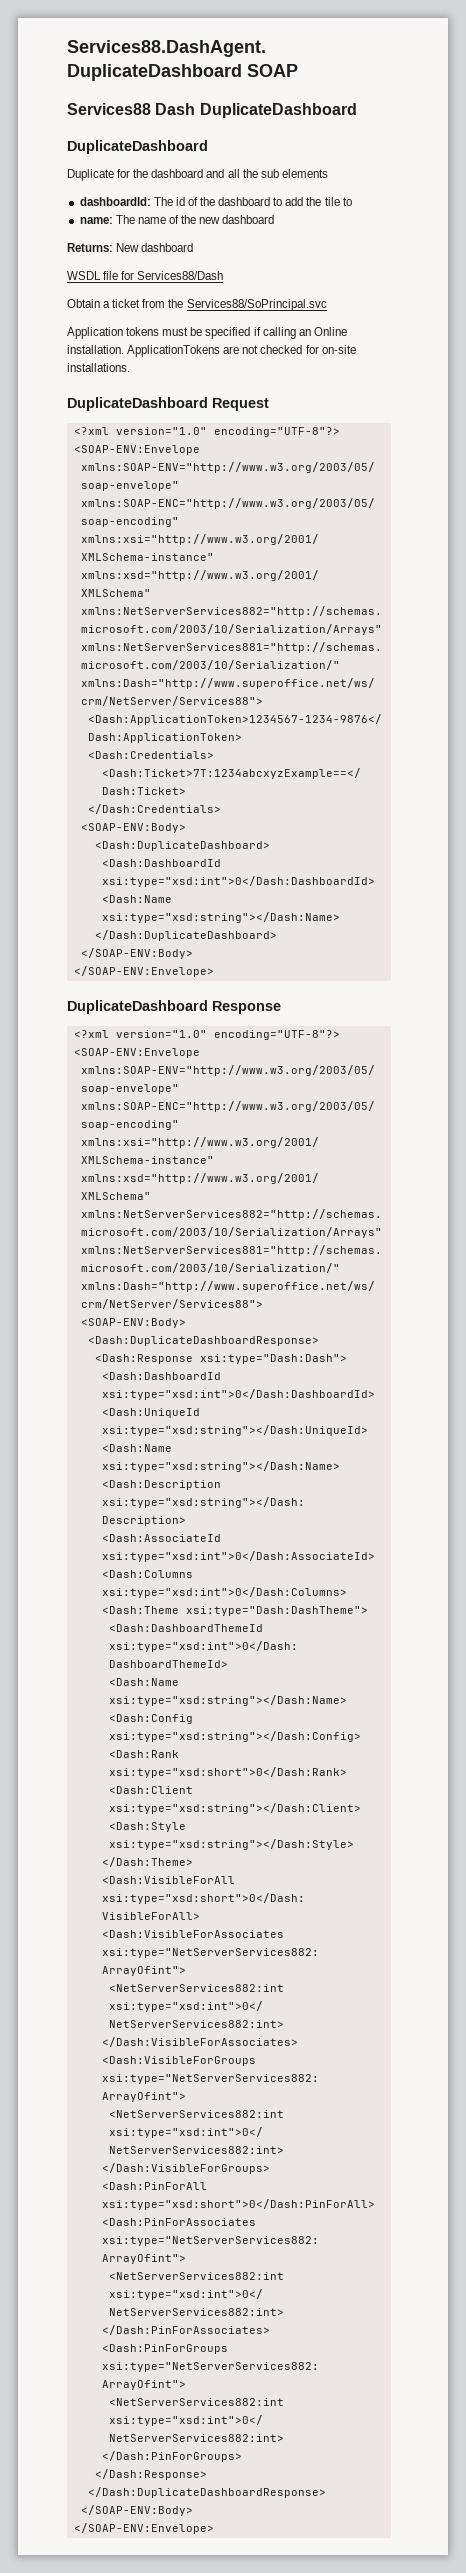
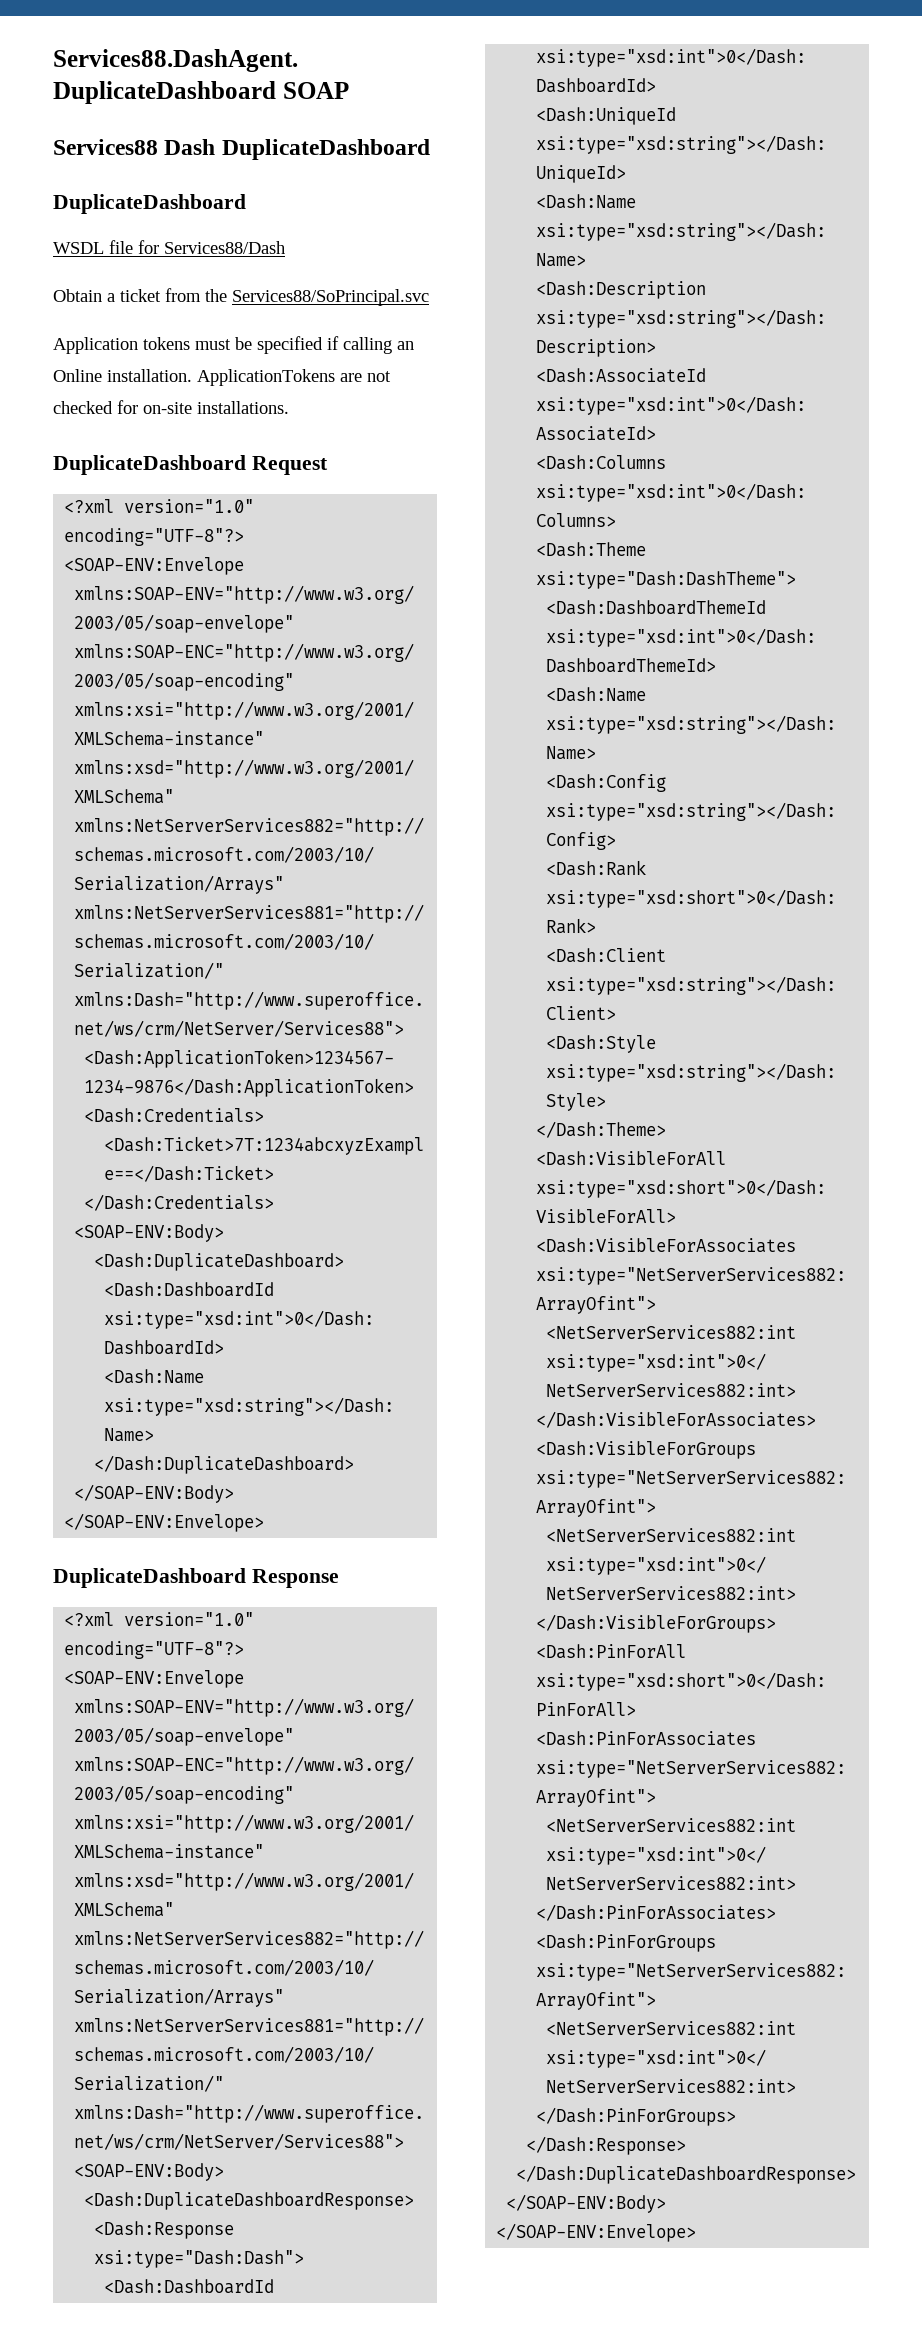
- Duplicate for the dashboard and all the sub elements
- dashboardId: The id of the dashboard to add the tile to
- name: The name of the new dashboard
- Returns: New dashboard

